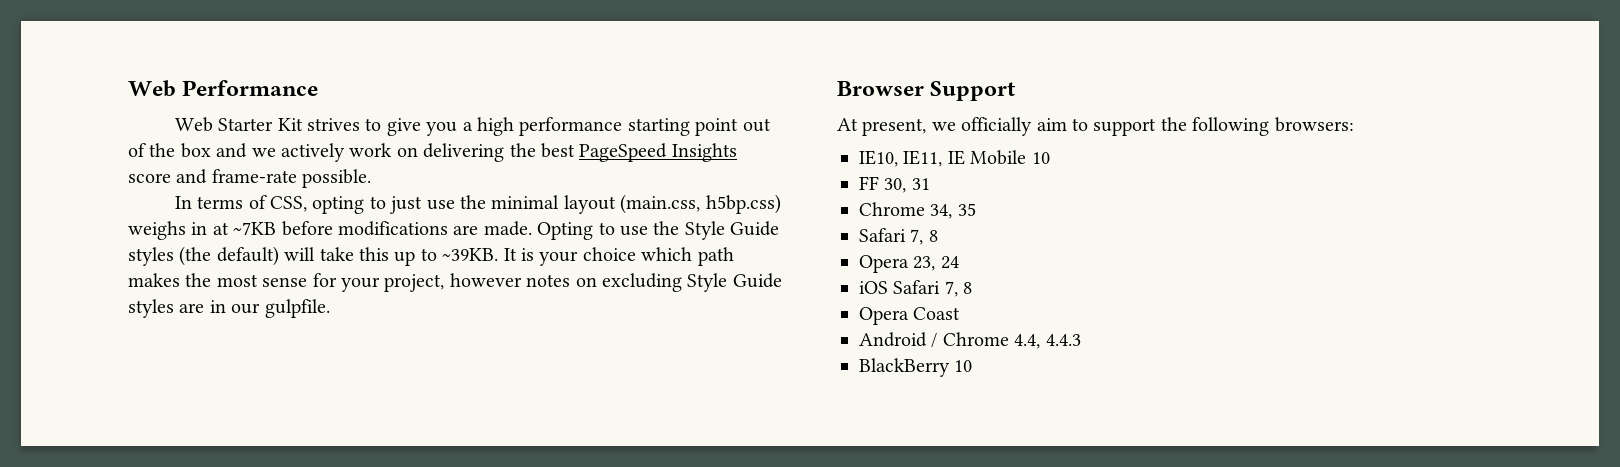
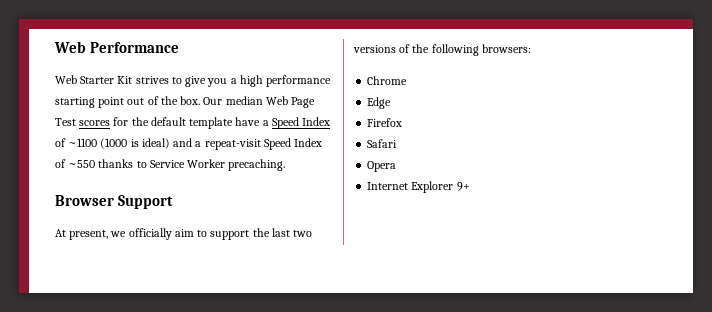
- Web Starter Kit strives to give you a high performance starting point out of the box and we actively work on delivering the best PageSpeed Insights score and frame-rate possible.
- In terms of CSS, opting to just use the minimal layout (main.css, h5bp.css) weighs in at ~7KB before modifications are made. Opting to use the Style Guide styles (the default) will take this up to ~39KB. It is your choice which path makes the most sense for your project, however notes on excluding Style Guide styles are in our gulpfile.
+ Web Starter Kit strives to give you a high performance starting point out of the box. Our median Web Page Test scores for the default template have a Speed Index of ~1100 (1000 is ideal) and a repeat-visit Speed Index of ~550 thanks to Service Worker precaching.
- At present, we officially aim to support the following browsers:
- IE10, IE11, IE Mobile 10
- FF 30, 31
- Chrome 34, 35
- Safari 7, 8
- Opera 23, 24
- iOS Safari 7, 8
- Opera Coast
- Android / Chrome 4.4, 4.4.3
- BlackBerry 10
+ At present, we officially aim to support the last two versions of the following browsers:
+ Chrome
+ Edge
+ Firefox
+ Safari
+ Opera
+ Internet Explorer 9+

